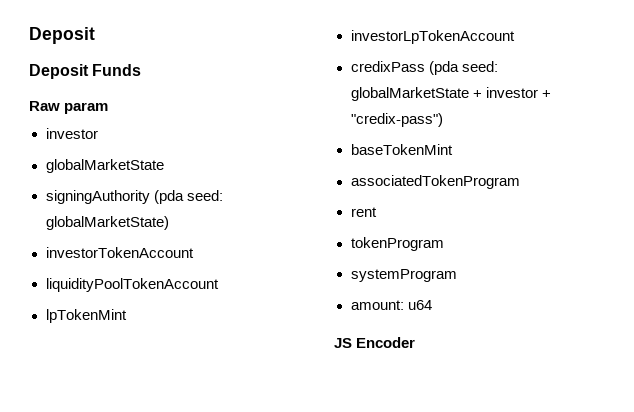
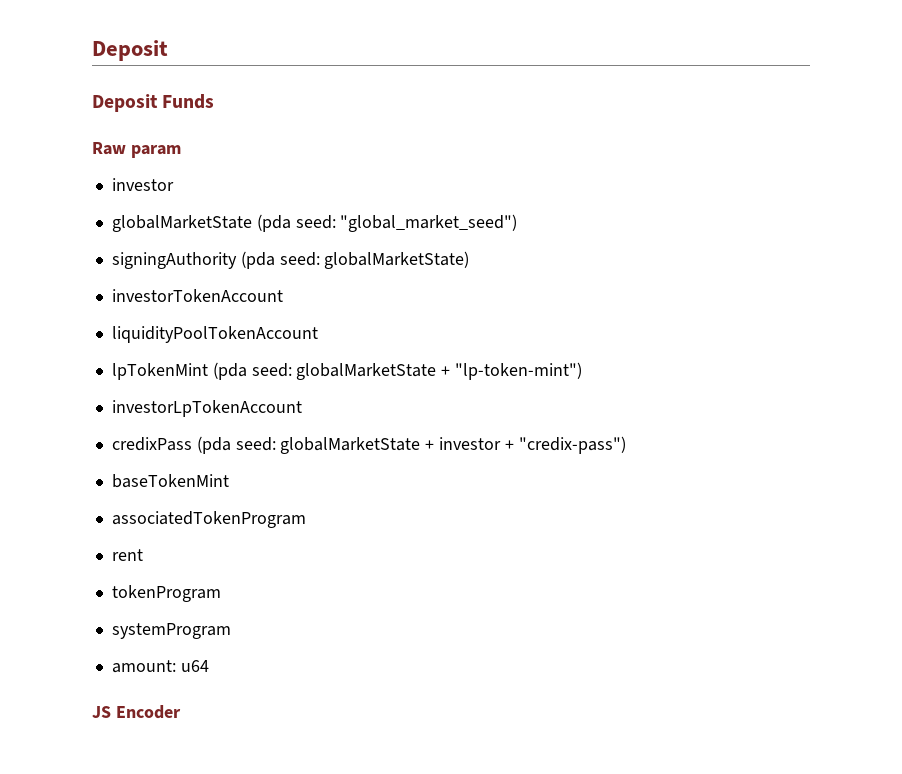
  Raw param
  investor
- globalMarketState
+ globalMarketState (pda seed: "global_market_seed")
- lpTokenMint
+ lpTokenMint (pda seed: globalMarketState + "lp-token-mint")

